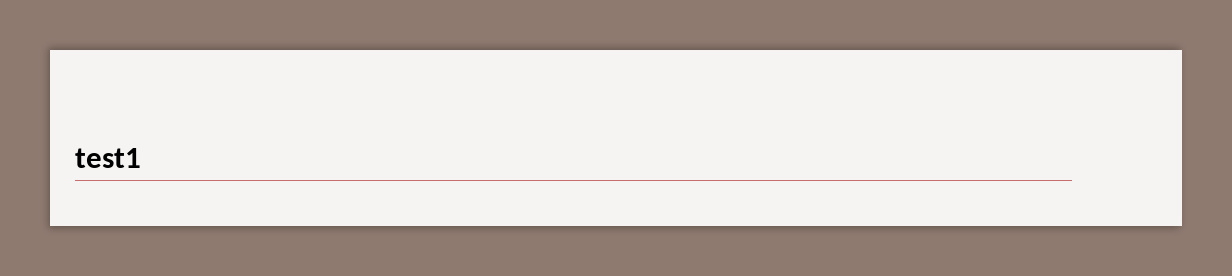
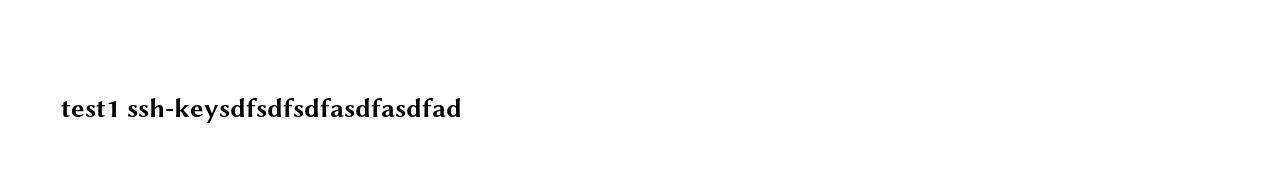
- test1
+ test1 ssh-keysdfsdfsdfasdfasdfad

